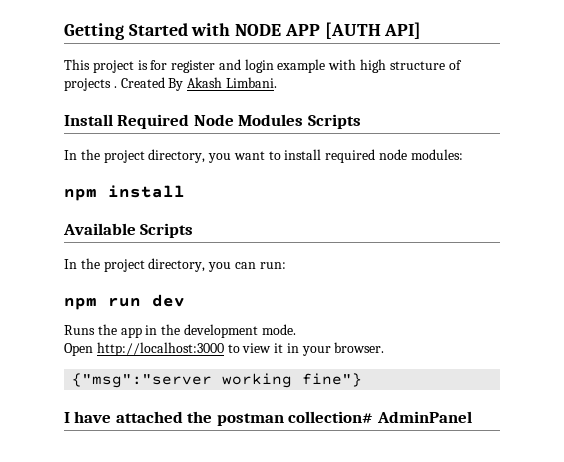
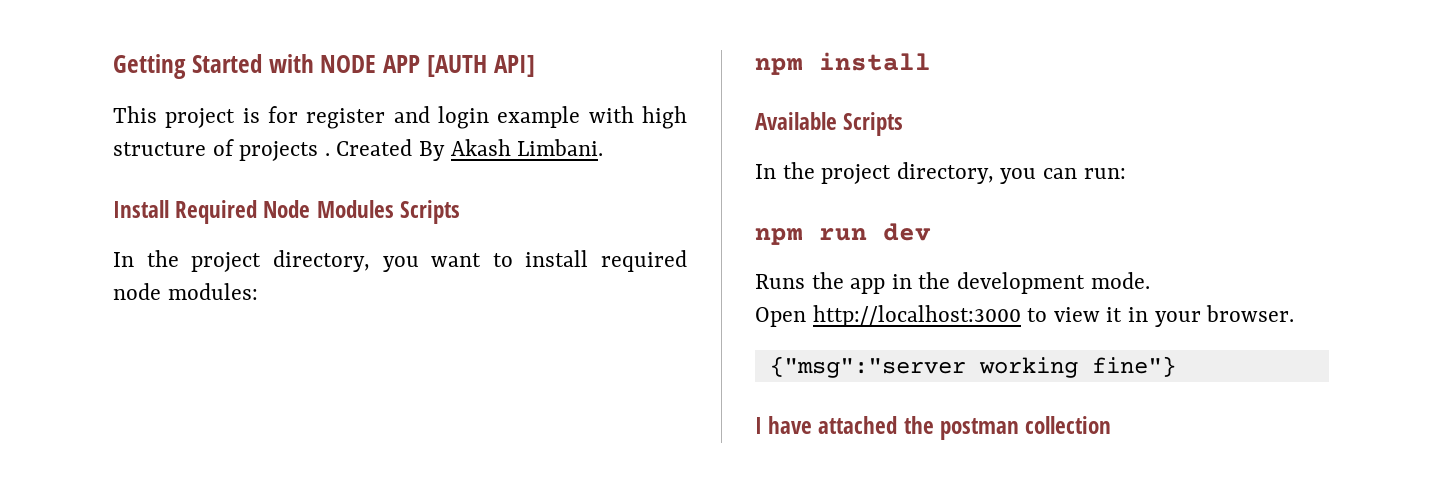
- I have attached the postman collection# AdminPanel
+ I have attached the postman collection

